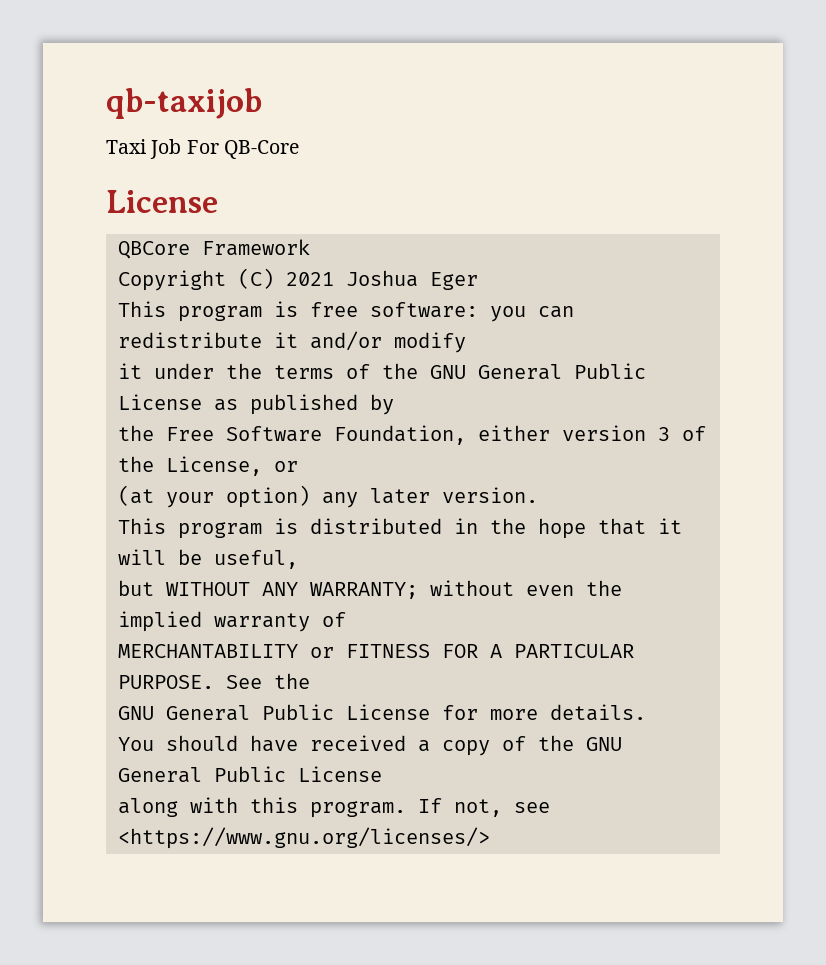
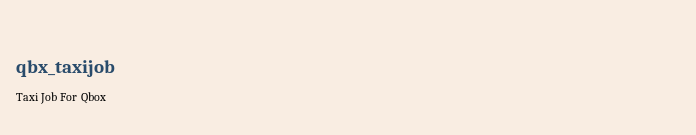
- qb-taxijob
+ qbx_taxijob
- Taxi Job For QB-Core
- License
- QBCore Framework
- Copyright (C) 2021 Joshua Eger
- This program is free software: you can redistribute it and/or modify
- it under the terms of the GNU General Public License as published by
- the Free Software Foundation, either version 3 of the License, or
- (at your option) any later version.
- This program is distributed in the hope that it will be useful,
- but WITHOUT ANY WARRANTY; without even the implied warranty of
- MERCHANTABILITY or FITNESS FOR A PARTICULAR PURPOSE. See the
- GNU General Public License for more details.
- You should have received a copy of the GNU General Public License
- along with this program. If not, see <https://www.gnu.org/licenses/>
+ Taxi Job For Qbox

